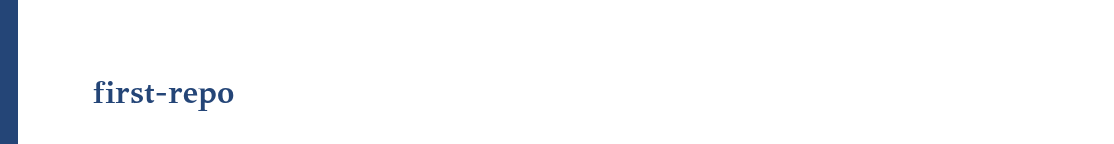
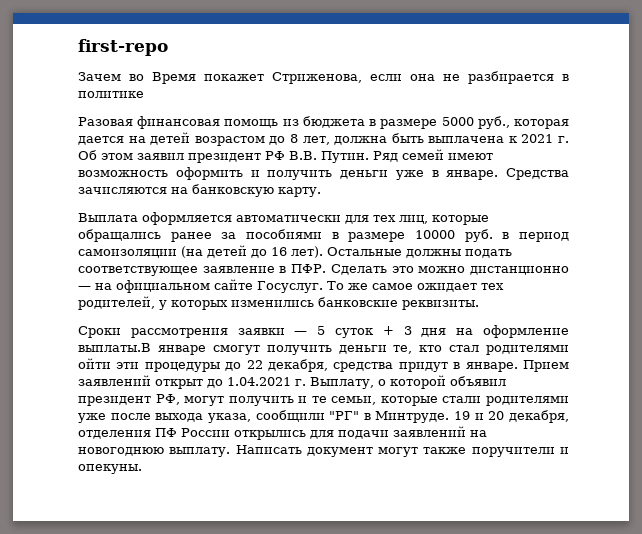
+ Зачем во Время покажет Стриженова, если она не разбирается в политике
+ Разовая финансовая помощь из бюджета в размере 5000 руб., которая дается на детей возрастом до 8 лет, должна быть выплачена к 2021 г. Об этом заявил президент РФ В.В. Путин. Ряд семей имеют возможность оформить и получить деньги уже в январе. Средства зачисляются на банковскую карту.
+ Выплата оформляется автоматически для тех лиц, которые обращались ранее за пособиями в размере 10000 руб. в период самоизоляции (на детей до 16 лет). Остальные должны подать соответствующее заявление в ПФР. Сделать это можно дистанционно — на официальном сайте Госуслуг. То же самое ожидает тех родителей, у которых изменились банковские реквизиты.
+ Сроки рассмотрения заявки — 5 суток + 3 дня на оформление выплаты.В январе смогут получить деньги те, кто стал родителями ойти эти процедуры до 22 декабря, средства придут в январе. Прием заявлений открыт до 1.04.2021 г. Выплату, о которой объявил президент РФ, могут получить и те семьи, которые стали родителями уже после выхода указа, сообщили "РГ" в Минтруде. 19 и 20 декабря, отделения ПФ России открылись для подачи заявлений на новогоднюю выплату. Написать документ могут также поручители и опекуны.

